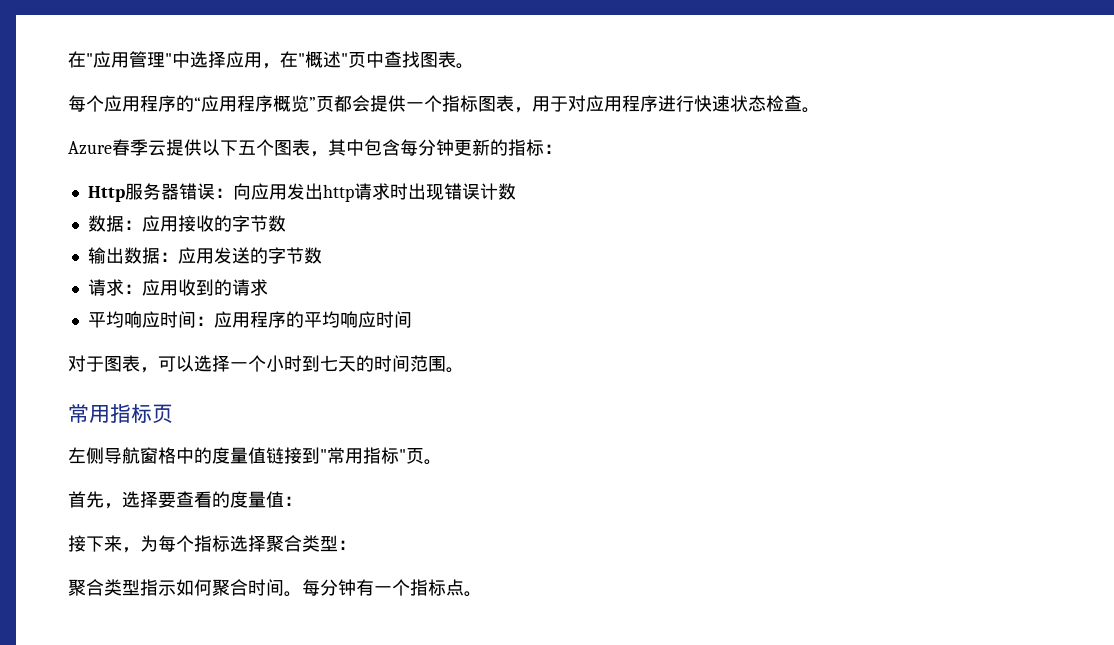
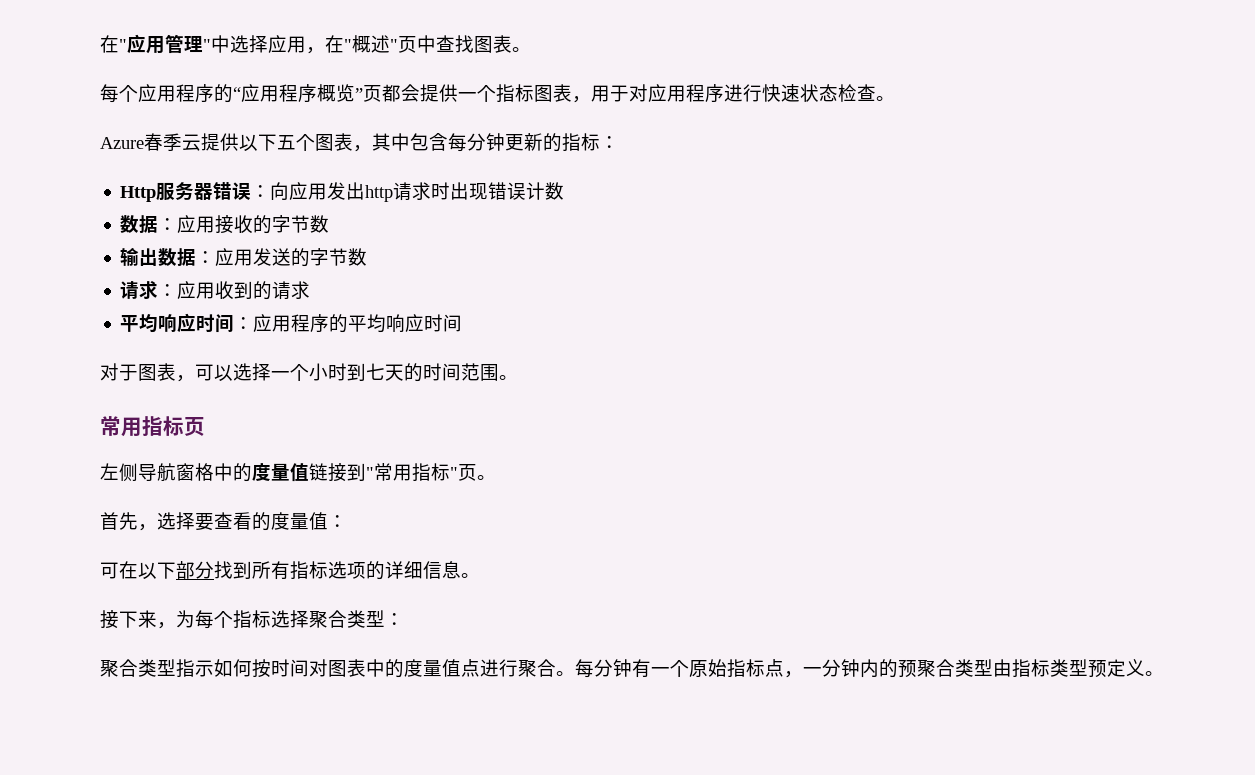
+ 可在以下部分找到所有指标选项的详细信息。
- 聚合类型指示如何聚合时间。每分钟有一个指标点。
+ 聚合类型指示如何按时间对图表中的度量值点进行聚合。每分钟有一个原始指标点，一分钟内的预聚合类型由指标类型预定义。

